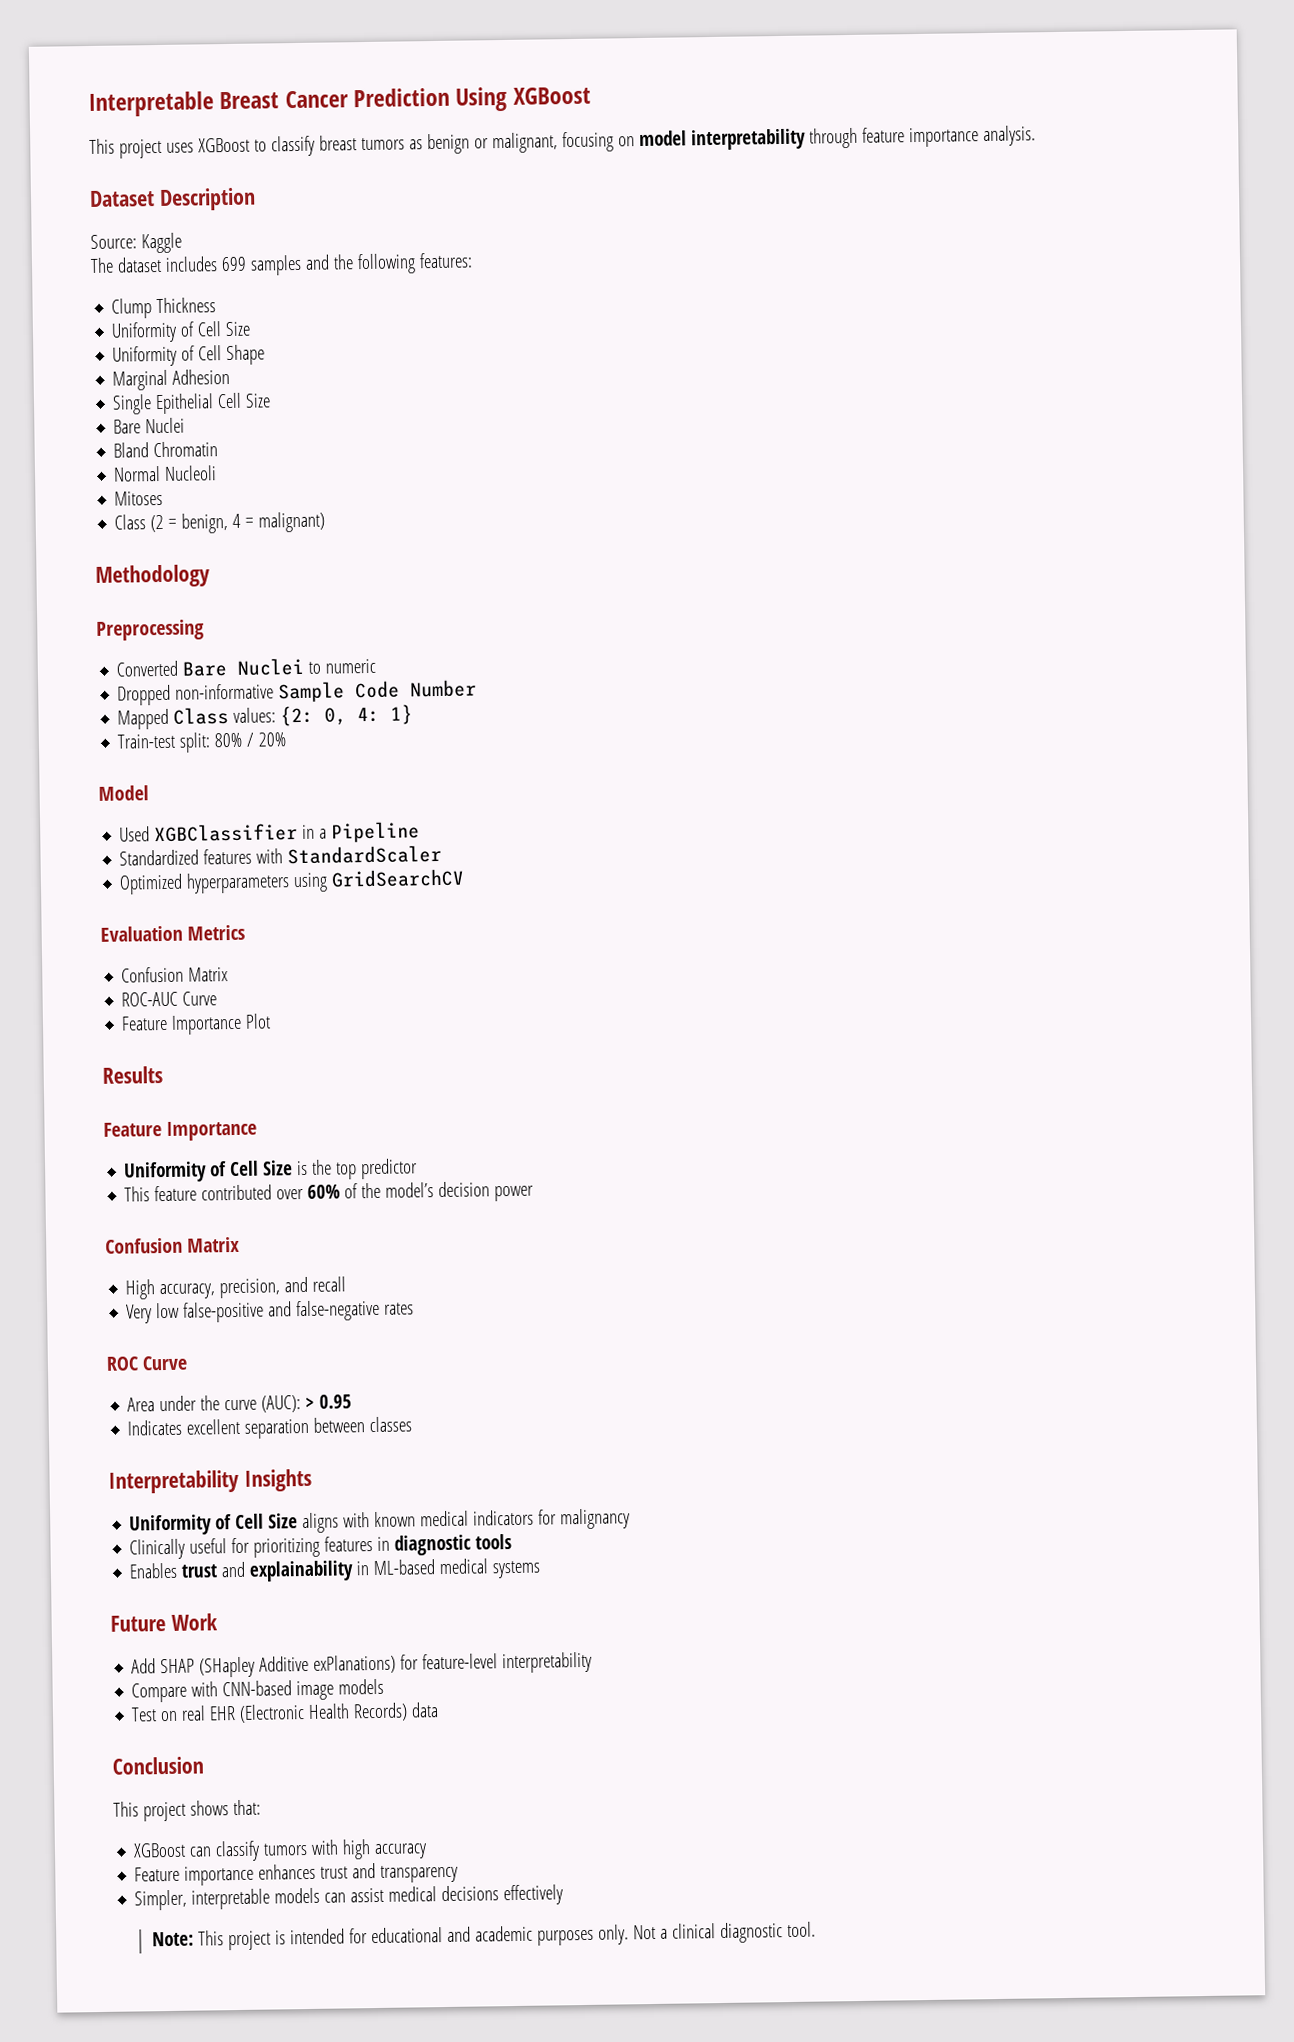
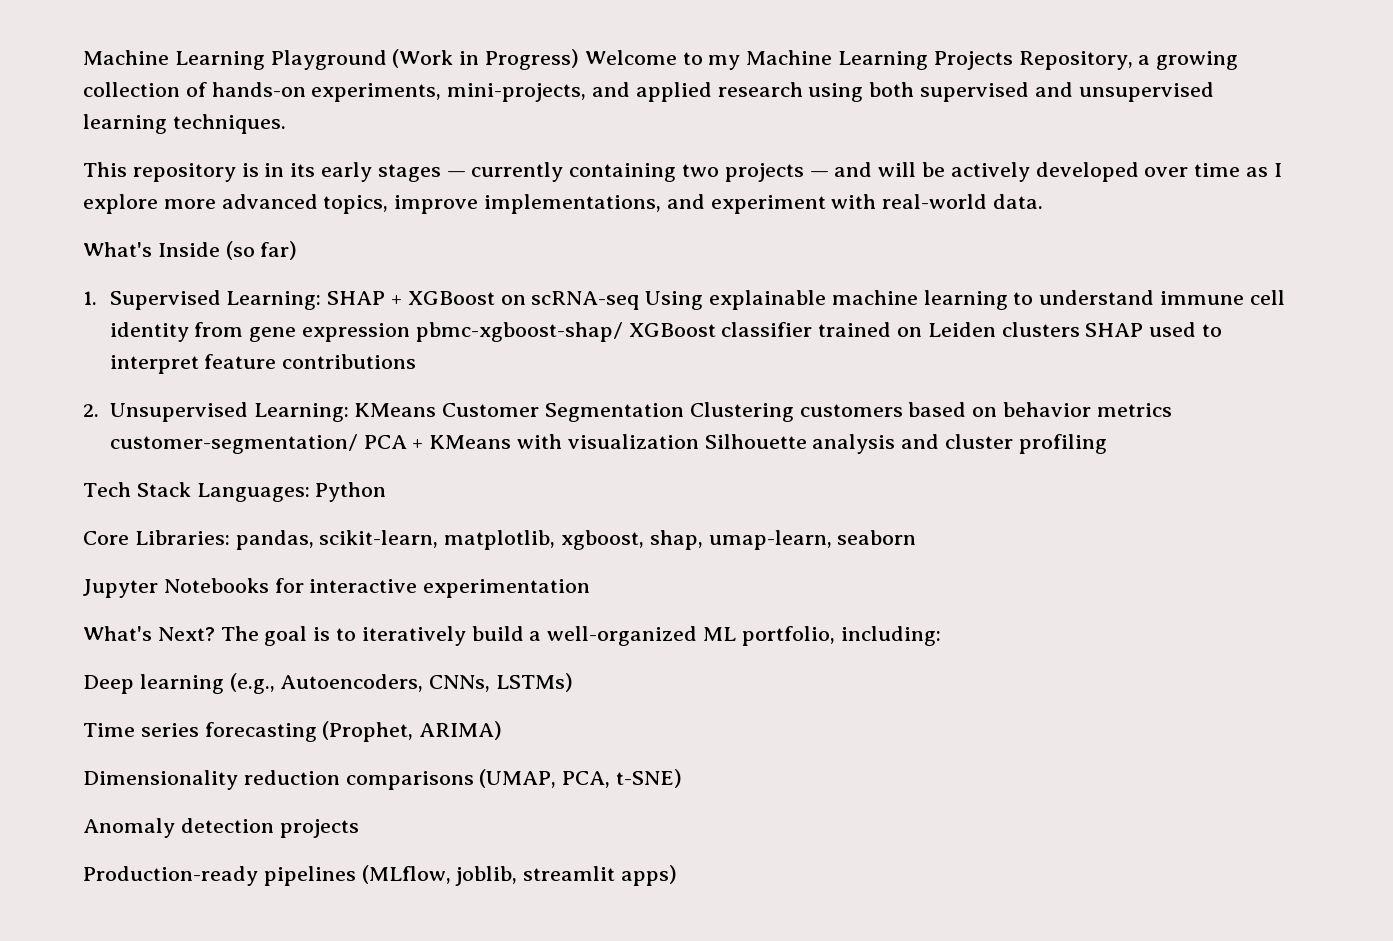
- Interpretable Breast Cancer Prediction Using XGBoost
- This project uses XGBoost to classify breast tumors as benign or malignant, focusing on model interpretability through feature importance analysis.
- Dataset Description
- Source: Kaggle
- The dataset includes 699 samples and the following features:
- Clump Thickness
- Uniformity of Cell Size
- Uniformity of Cell Shape
- Marginal Adhesion
- Single Epithelial Cell Size
- Bare Nuclei
- Bland Chromatin
- Normal Nucleoli
- Mitoses
- Class (2 = benign, 4 = malignant)
- Methodology
- Preprocessing
- Converted Bare Nuclei to numeric
- Dropped non-informative Sample Code Number
- Mapped Class values: {2: 0, 4: 1}
- Train-test split: 80% / 20%
- Model
- Used XGBClassifier in a Pipeline
- Standardized features with StandardScaler
- Optimized hyperparameters using GridSearchCV
- Evaluation Metrics
- Confusion Matrix
- ROC-AUC Curve
- Feature Importance Plot
- Results
- Feature Importance
- Uniformity of Cell Size is the top predictor
- This feature contributed over 60% of the model’s decision power
- Confusion Matrix
- High accuracy, precision, and recall
- Very low false-positive and false-negative rates
- ROC Curve
- Area under the curve (AUC): > 0.95
- Indicates excellent separation between classes
- Interpretability Insights
- Uniformity of Cell Size aligns with known medical indicators for malignancy
- Clinically useful for prioritizing features in diagnostic tools
- Enables trust and explainability in ML-based medical systems
- Future Work
- Add SHAP (SHapley Additive exPlanations) for feature-level interpretability
- Compare with CNN-based image models
- Test on real EHR (Electronic Health Records) data
- Conclusion
- This project shows that:
- XGBoost can classify tumors with high accuracy
- Feature importance enhances trust and transparency
- Simpler, interpretable models can assist medical decisions effectively
- Note: This project is intended for educational and academic purposes only. Not a clinical diagnostic tool.
+ Machine Learning Playground (Work in Progress) Welcome to my Machine Learning Projects Repository, a growing collection of hands-on experiments, mini-projects, and applied research using both supervised and unsupervised learning techniques.
+ This repository is in its early stages — currently containing two projects — and will be actively developed over time as I explore more advanced topics, improve implementations, and experiment with real-world data.
+ What's Inside (so far)
+ 1. Supervised Learning: SHAP + XGBoost on scRNA-seq Using explainable machine learning to understand immune cell identity from gene expression pbmc-xgboost-shap/ XGBoost classifier trained on Leiden clusters SHAP used to interpret feature contributions
+ 2. Unsupervised Learning: KMeans Customer Segmentation Clustering customers based on behavior metrics customer-segmentation/ PCA + KMeans with visualization Silhouette analysis and cluster profiling
+ Tech Stack Languages: Python
+ Core Libraries: pandas, scikit-learn, matplotlib, xgboost, shap, umap-learn, seaborn
+ Jupyter Notebooks for interactive experimentation
+ What's Next? The goal is to iteratively build a well-organized ML portfolio, including:
+ Deep learning (e.g., Autoencoders, CNNs, LSTMs)
+ Time series forecasting (Prophet, ARIMA)
+ Dimensionality reduction comparisons (UMAP, PCA, t-SNE)
+ Anomaly detection projects
+ Production-ready pipelines (MLflow, joblib, streamlit apps)

